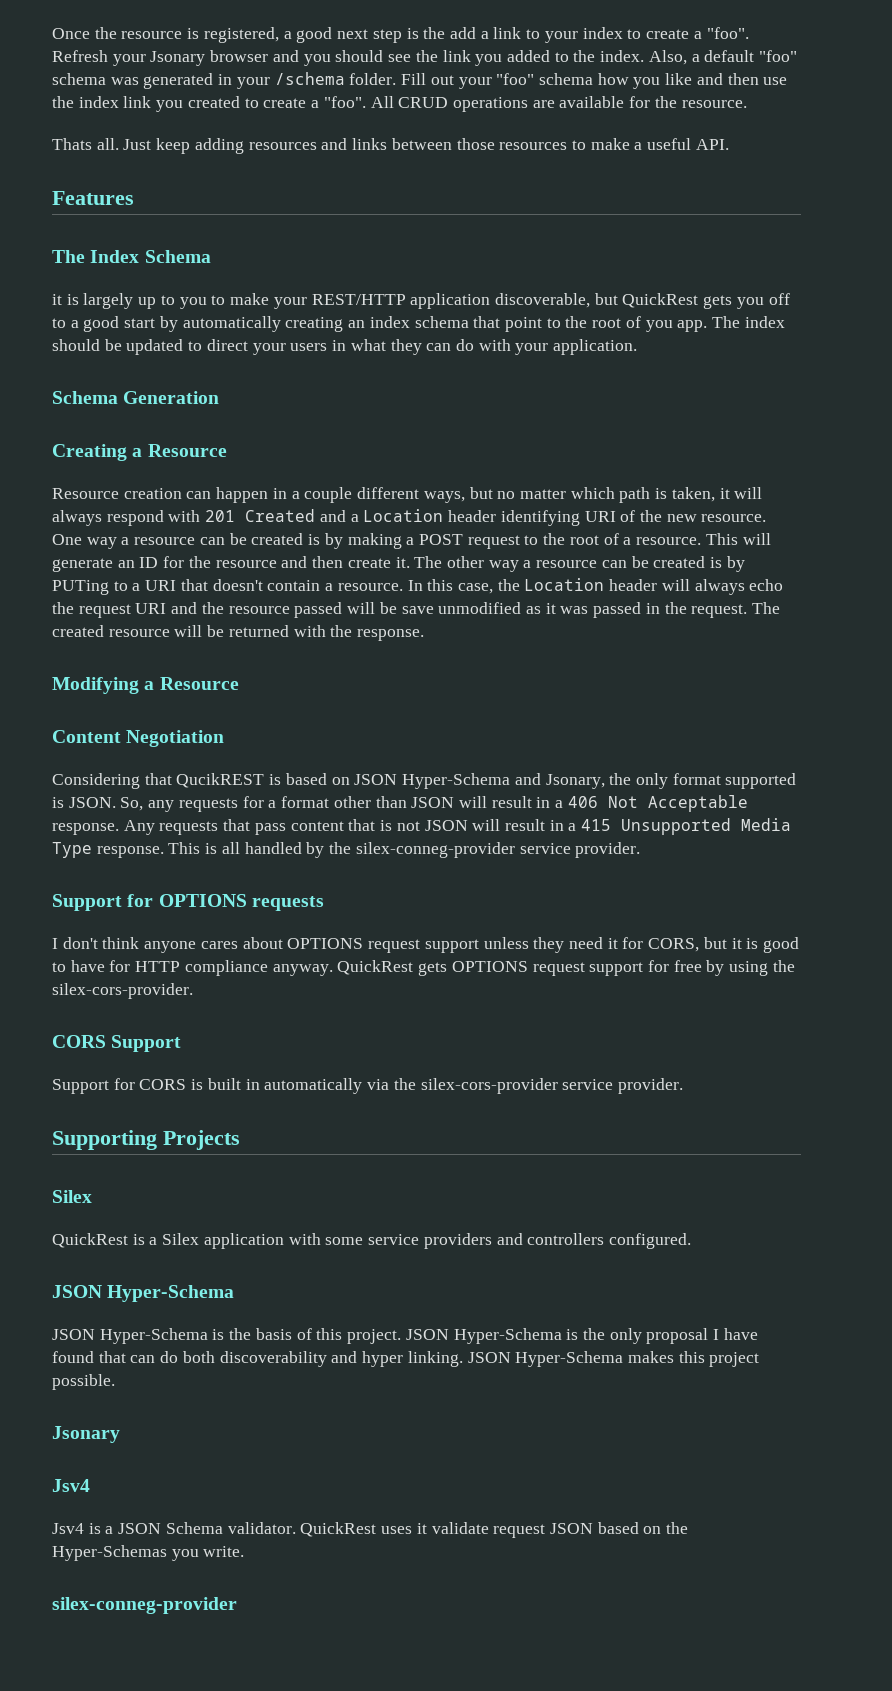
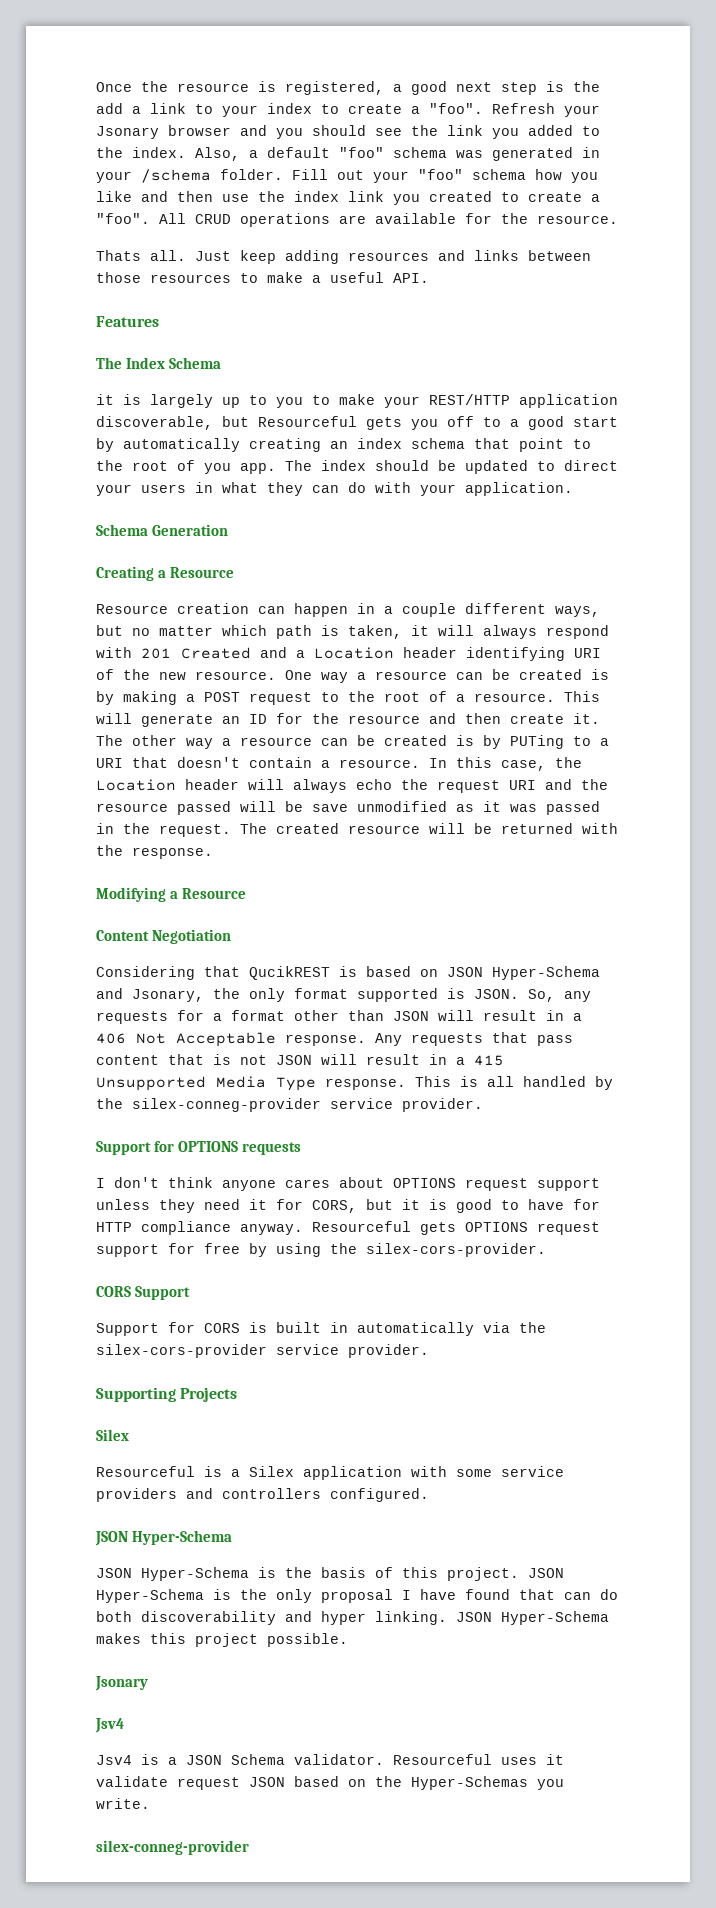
- it is largely up to you to make your REST/HTTP application discoverable, but QuickRest gets you off to a good start by automatically creating an index schema that point to the root of you app.
+ it is largely up to you to make your REST/HTTP application discoverable, but Resourceful gets you off to a good start by automatically creating an index schema that point to the root of you app.
- QuickRest gets OPTIONS request support for free by using the silex-cors-provider.
+ Resourceful gets OPTIONS request support for free by using the silex-cors-provider.
- QuickRest is a Silex application with some service providers and controllers configured.
+ Resourceful is a Silex application with some service providers and controllers configured.
- QuickRest uses it validate request JSON based on the Hyper-Schemas you write.
+ Resourceful uses it validate request JSON based on the Hyper-Schemas you write.

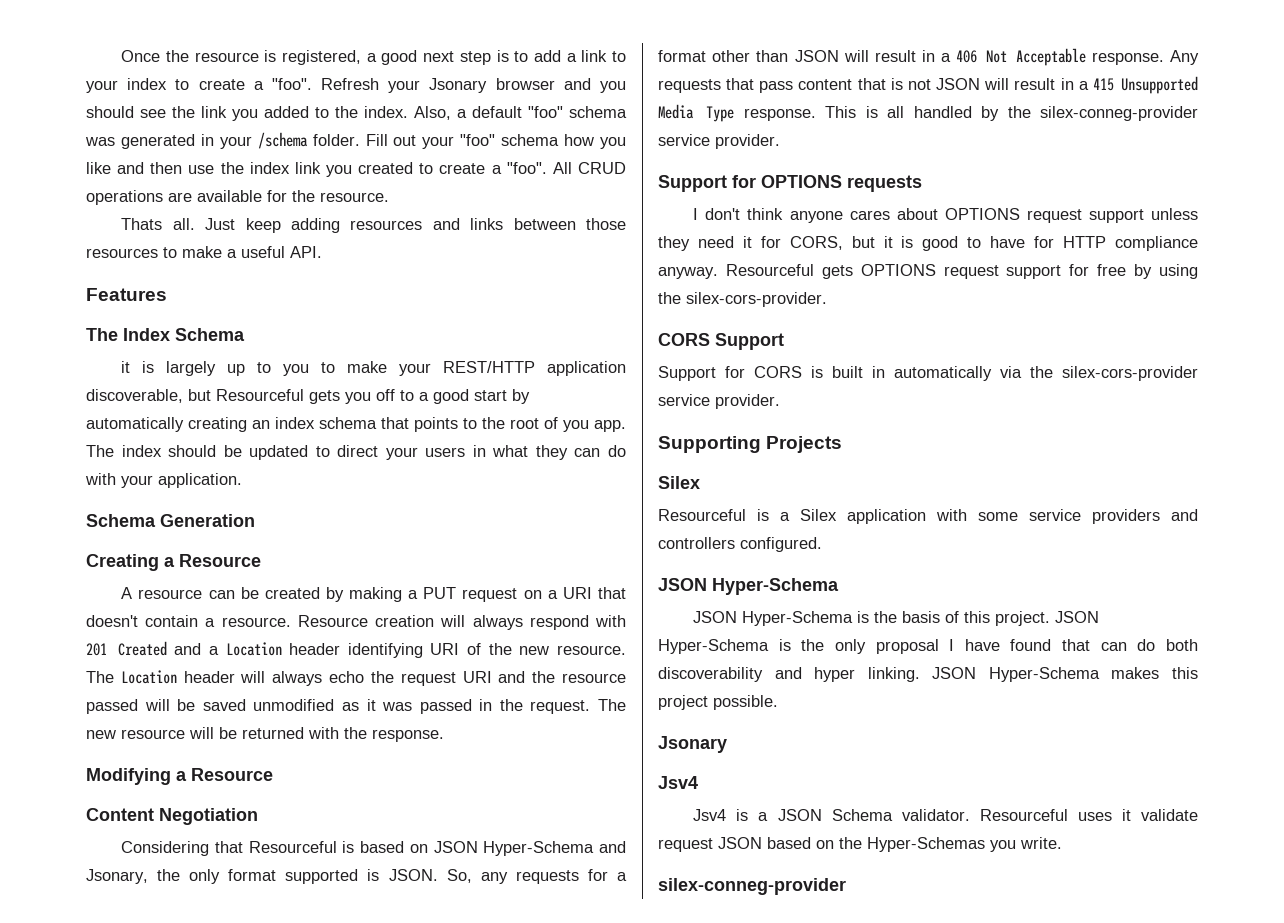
- Once the resource is registered, a good next step is the add a link to your index to create a "foo".
+ Once the resource is registered, a good next step is to add a link to your index to create a "foo".
- it is largely up to you to make your REST/HTTP application discoverable, but Resourceful gets you off to a good start by automatically creating an index schema that point to the root of you app.
+ it is largely up to you to make your REST/HTTP application discoverable, but Resourceful gets you off to a good start by automatically creating an index schema that points to the root of you app.
- Resource creation can happen in a couple different ways, but no matter which path is taken, it will always respond with 201 Created and a Location header identifying URI of the new resource.
+ A resource can be created by making a PUT request on a URI that doesn't contain a resource. Resource creation will always respond with 201 Created and a Location header identifying URI of the new resource.
- One way a resource can be created is by making a POST request to the root of a resource. This will generate an ID for the resource and then create it. The other way a resource can be created is by PUTing to a URI that doesn't contain a resource. In this case, the Location header will always echo the request URI and the resource passed will be save unmodified as it was passed in the request.
+ The Location header will always echo the request URI and the resource passed will be saved unmodified as it was passed in the request.
- The created resource will be returned with the response.
+ The new resource will be returned with the response.
- Considering that QucikREST is based on JSON Hyper-Schema and Jsonary, the only format supported is JSON.
+ Considering that Resourceful is based on JSON Hyper-Schema and Jsonary, the only format supported is JSON.

